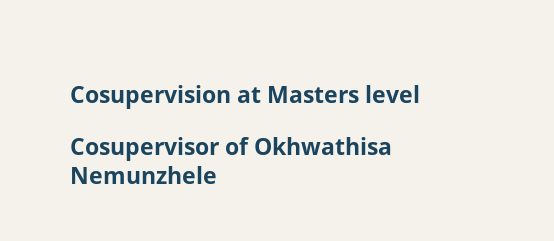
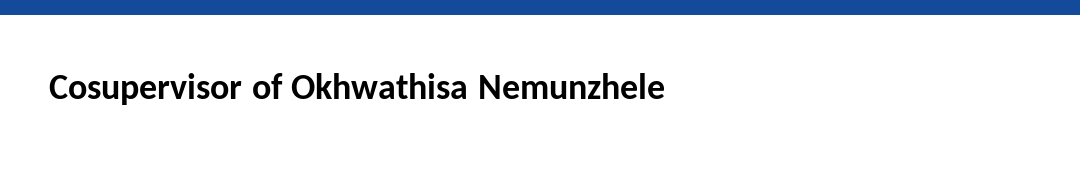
- Cosupervision at Masters level

